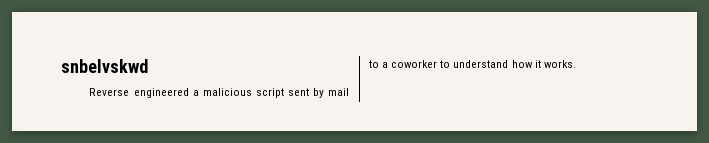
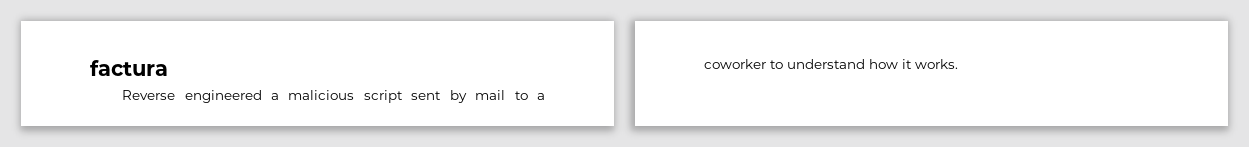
- snbelvskwd
+ factura

